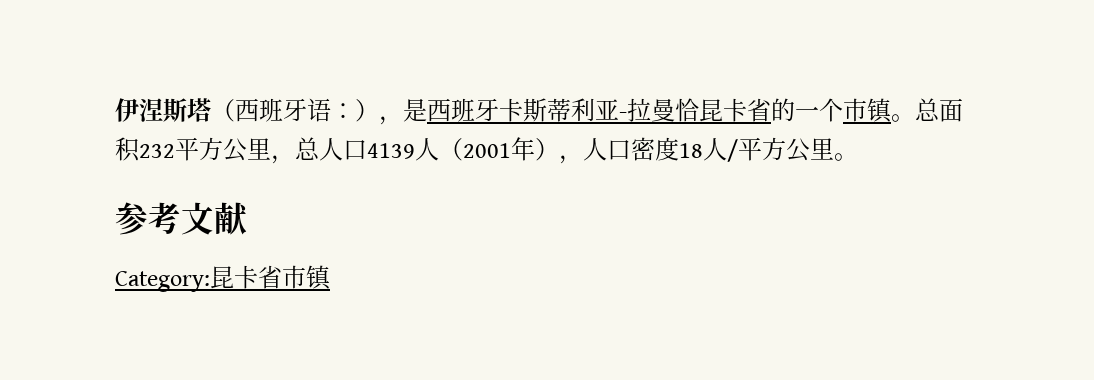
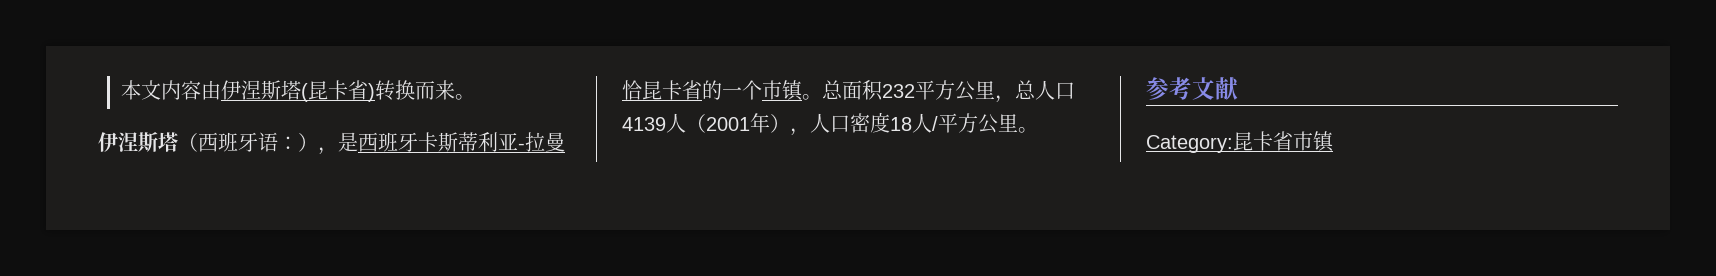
+ 本文内容由伊涅斯塔(昆卡省)转换而来。

